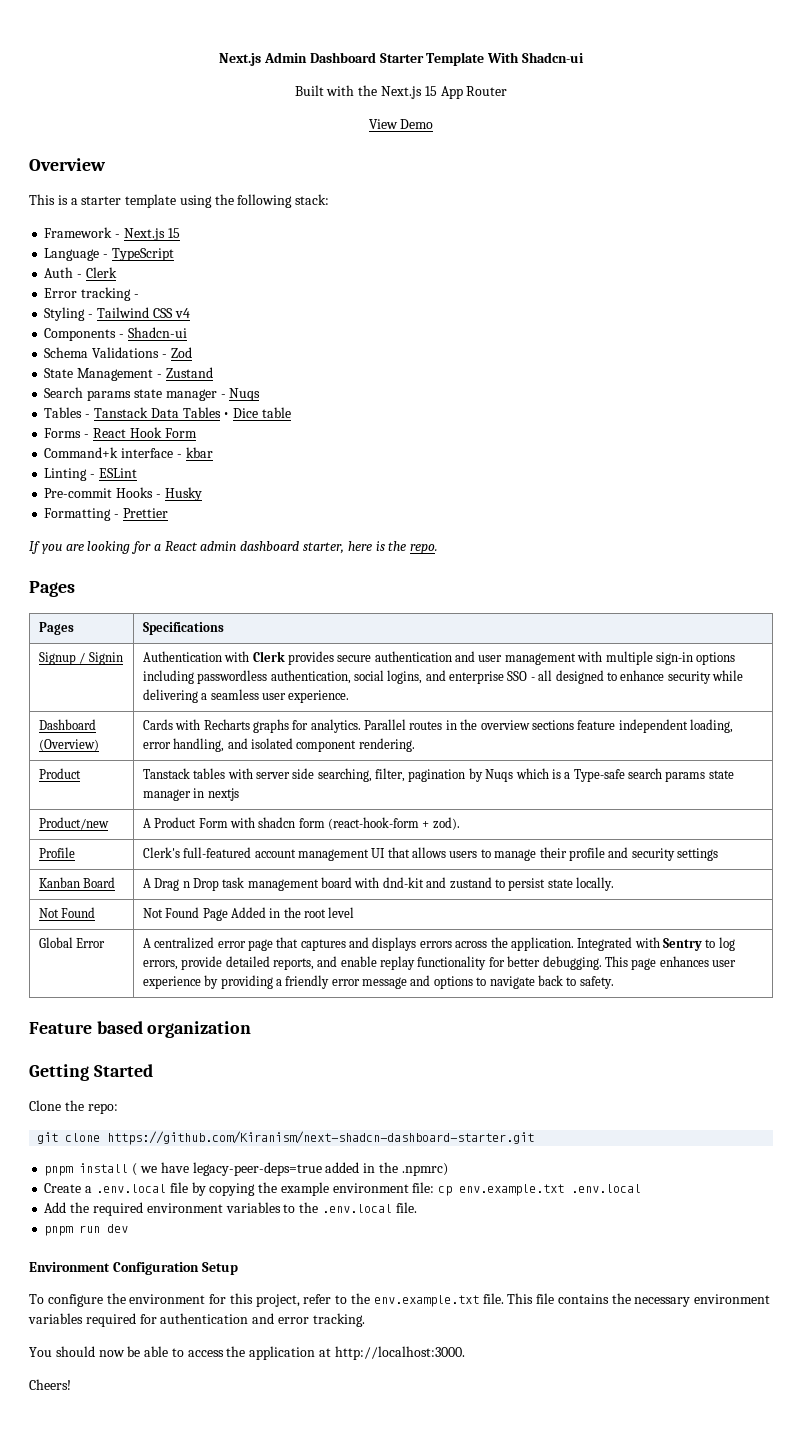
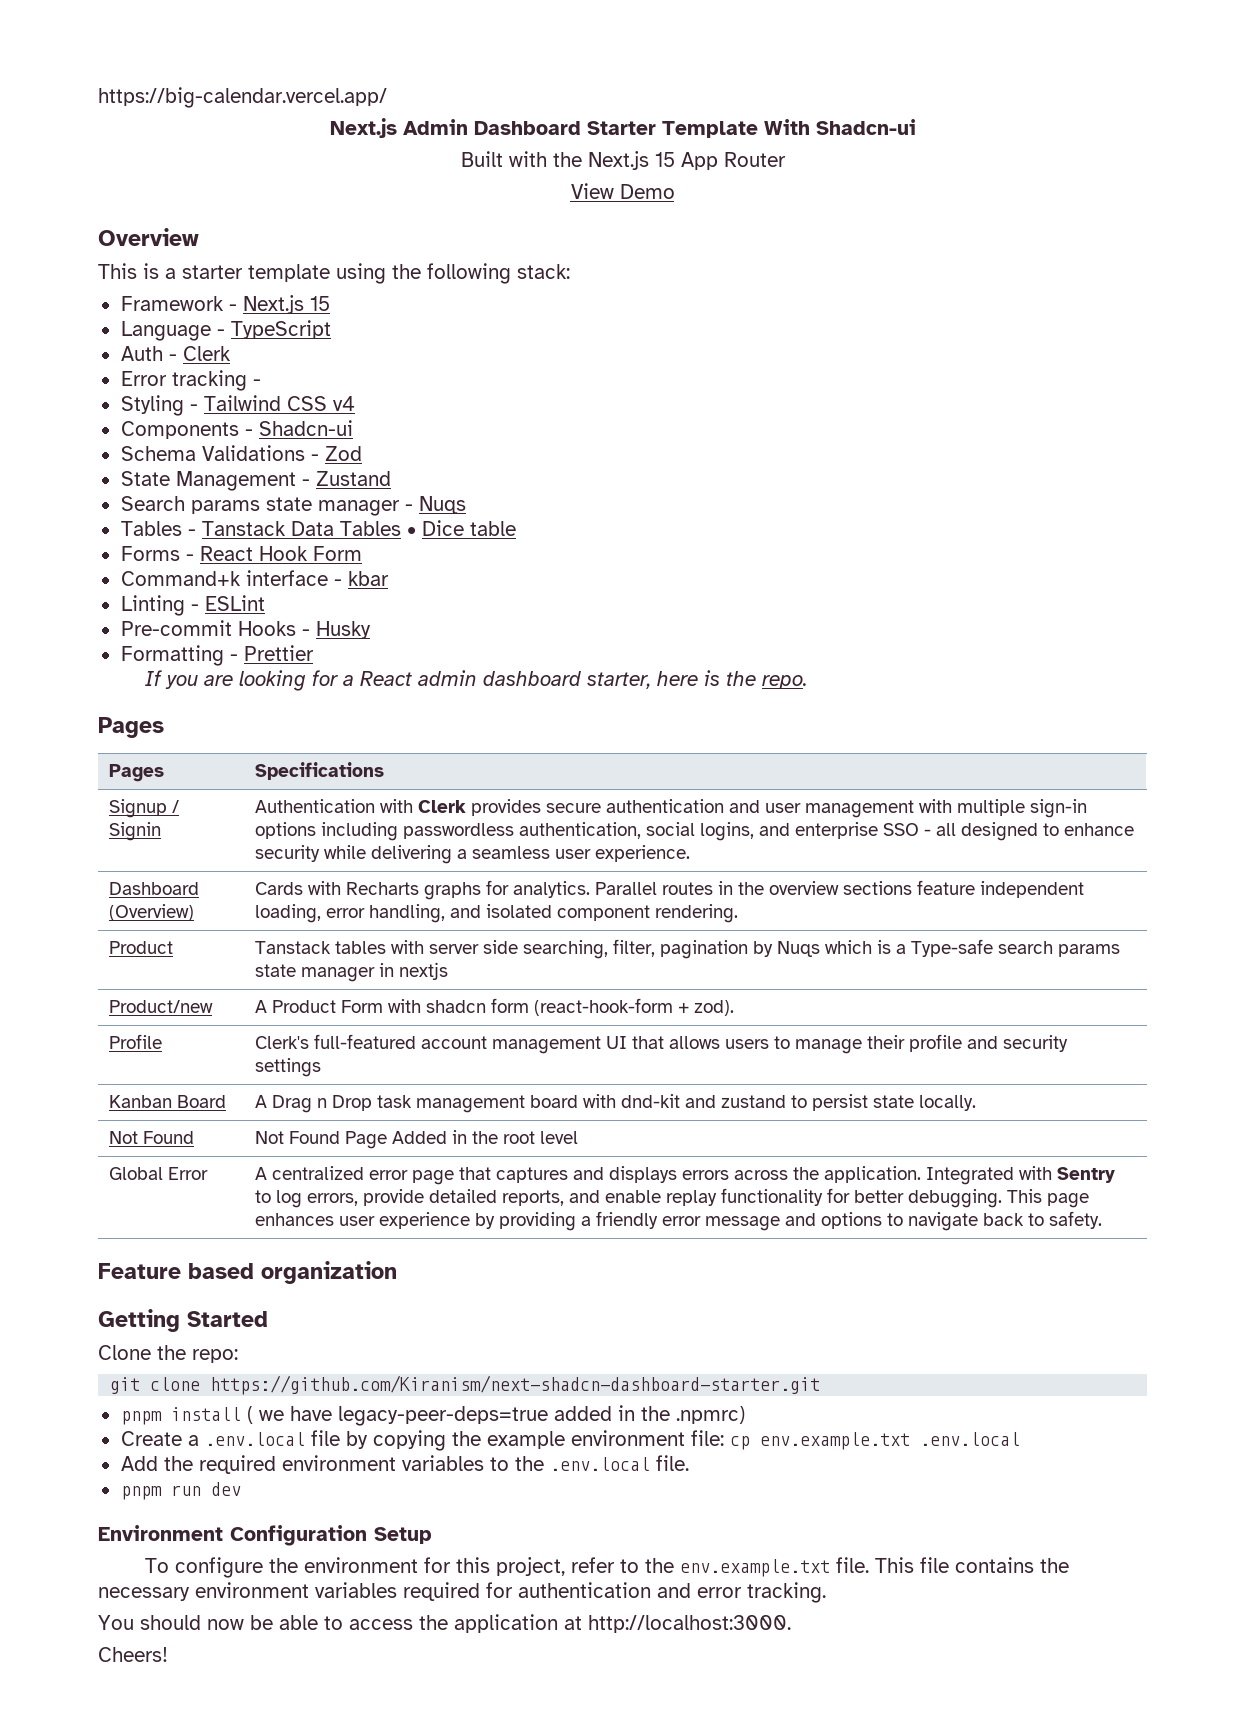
+ https://big-calendar.vercel.app/

